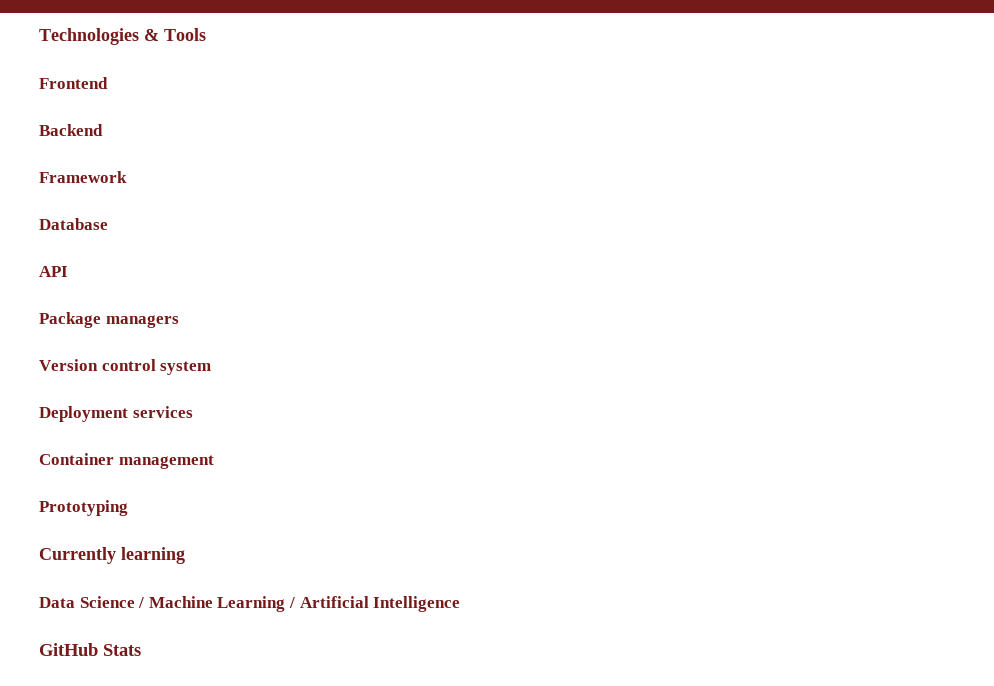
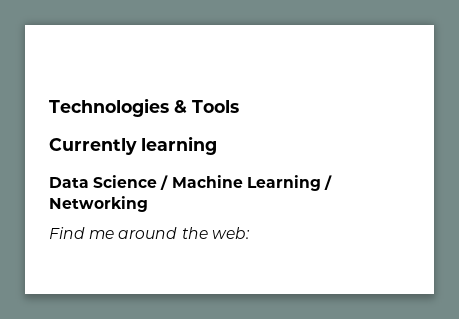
- Frontend
- Backend
- Framework
- Database
- API
- Package managers
- Version control system
- Deployment services
- Container management
- Prototyping
- Data Science / Machine Learning / Artificial Intelligence
- GitHub Stats
+ Data Science / Machine Learning / Networking
+ Find me around the web:

